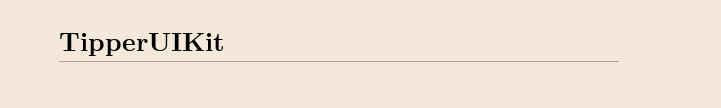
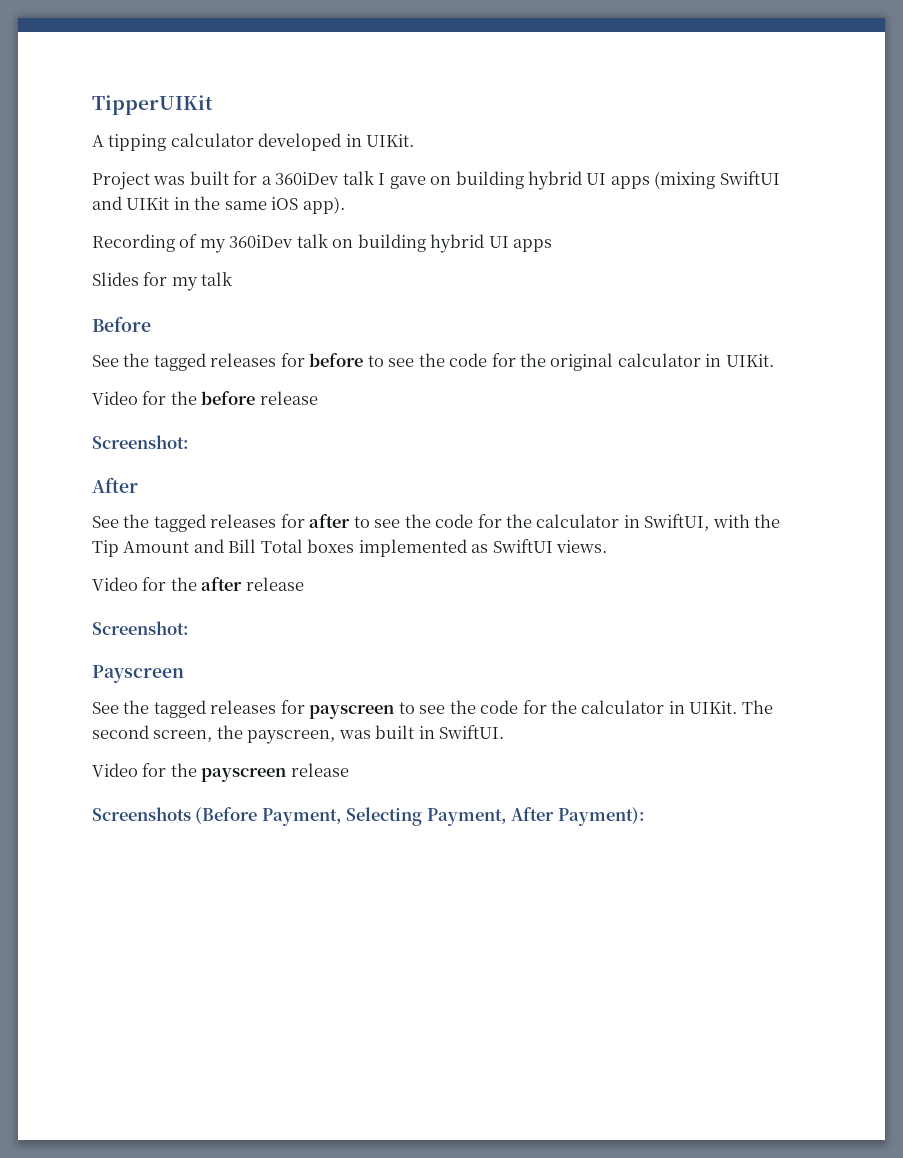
+ A tipping calculator developed in UIKit.
+ Project was built for a 360iDev talk I gave on building hybrid UI apps (mixing SwiftUI and UIKit in the same iOS app).
+ Recording of my 360iDev talk on building hybrid UI apps
+ Slides for my talk
+ Before
+ See the tagged releases for before to see the code for the original calculator in UIKit.
+ Video for the before release
+ Screenshot:
+ After
+ See the tagged releases for after to see the code for the calculator in SwiftUI, with the Tip Amount and Bill Total boxes implemented as SwiftUI views.
+ Video for the after release
+ Screenshot:
+ Payscreen
+ See the tagged releases for payscreen to see the code for the calculator in UIKit. The second screen, the payscreen, was built in SwiftUI.
+ Video for the payscreen release
+ Screenshots (Before Payment, Selecting Payment, After Payment):

